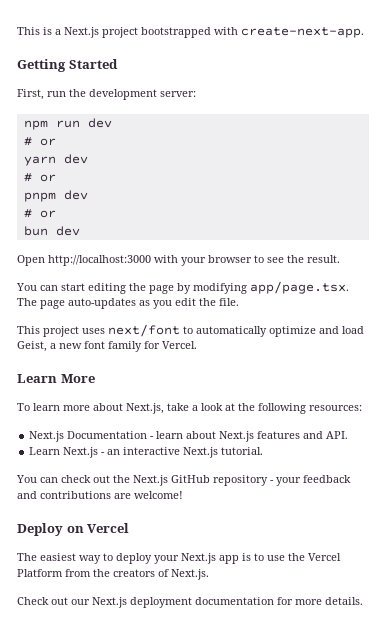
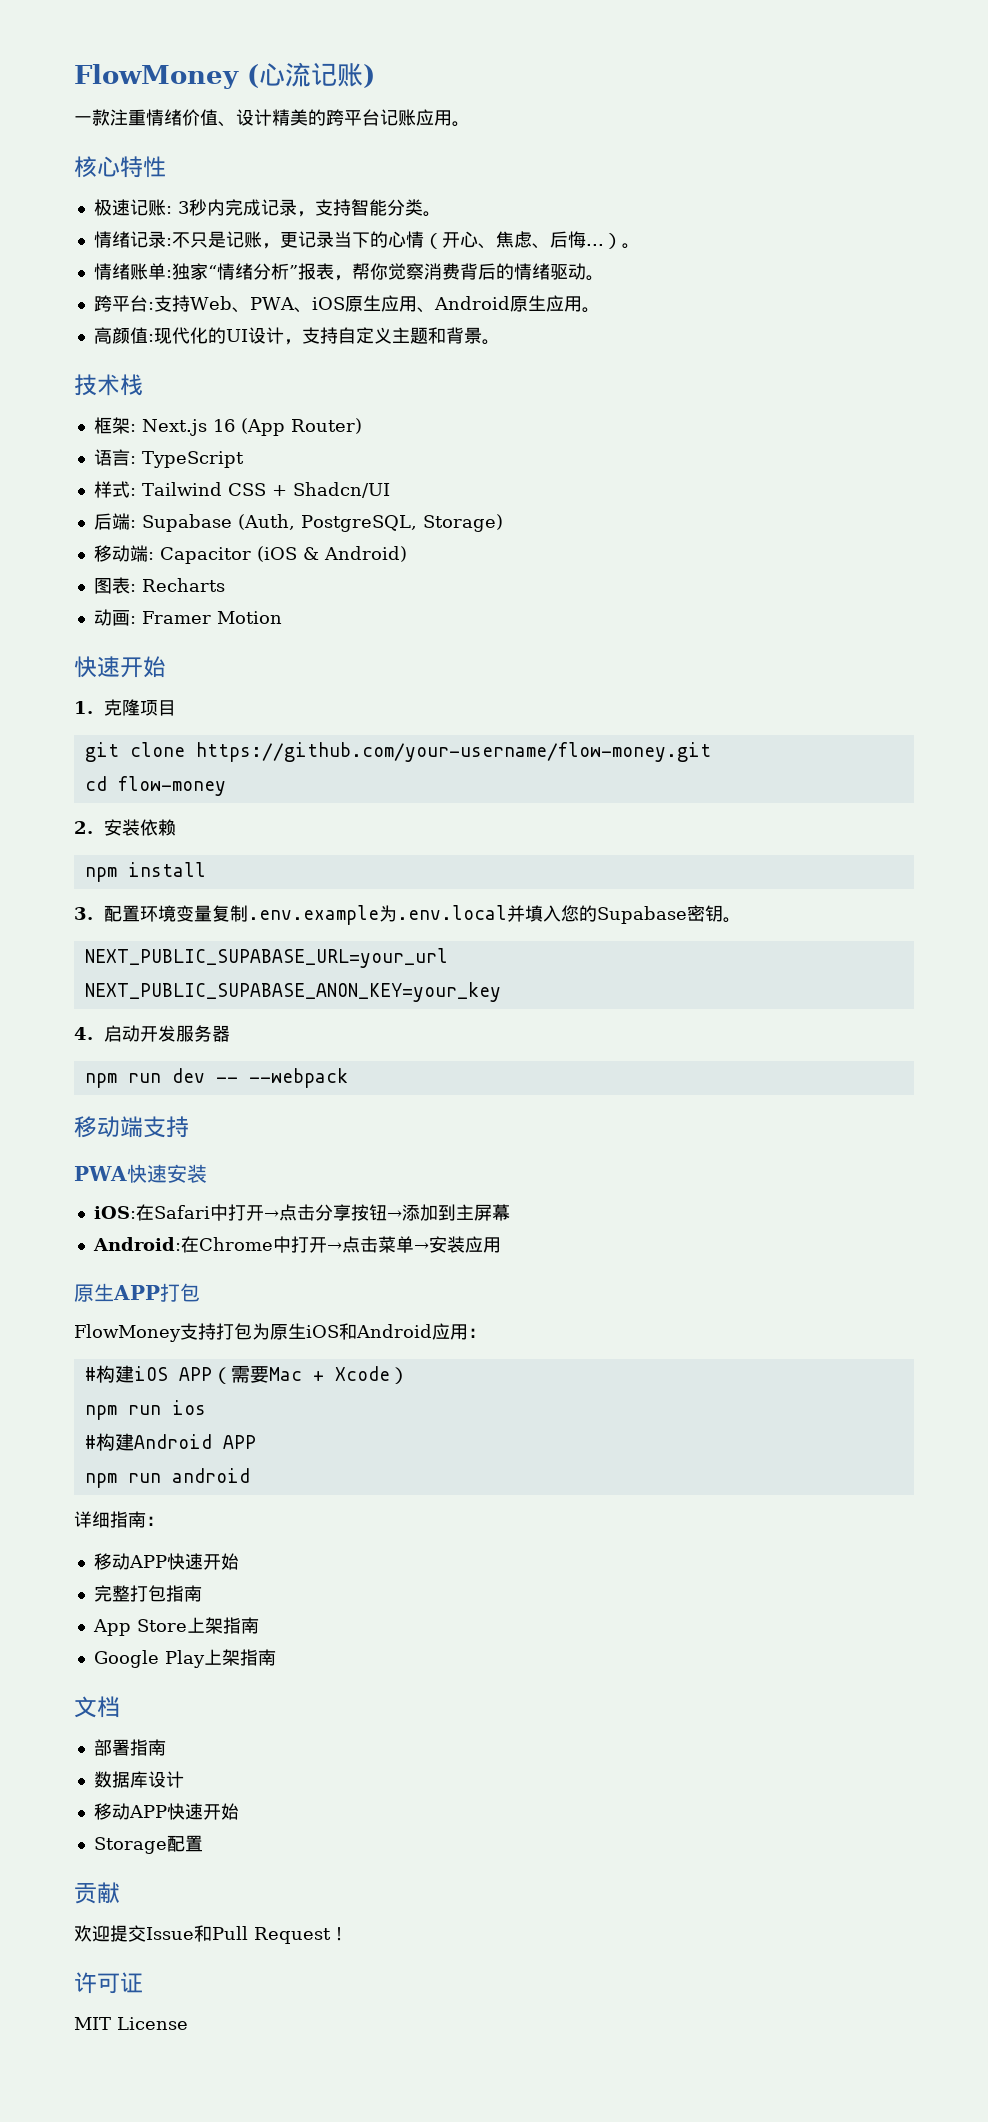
- This is a Next.js project bootstrapped with create-next-app.
- Getting Started
- First, run the development server:
- npm run dev
- # or
- yarn dev
- # or
- pnpm dev
- # or
- bun dev
- Open http://localhost:3000 with your browser to see the result.
- You can start editing the page by modifying app/page.tsx. The page auto-updates as you edit the file.
- This project uses next/font to automatically optimize and load Geist, a new font family for Vercel.
- Learn More
- To learn more about Next.js, take a look at the following resources:
- Next.js Documentation - learn about Next.js features and API.
- Learn Next.js - an interactive Next.js tutorial.
- You can check out the Next.js GitHub repository - your feedback and contributions are welcome!
- Deploy on Vercel
- The easiest way to deploy your Next.js app is to use the Vercel Platform from the creators of Next.js.
- Check out our Next.js deployment documentation for more details.
+ FlowMoney (心流记账)
+ 一款注重情绪价值、设计精美的跨平台记账应用。
+ 核心特性
+ 极速记账: 3秒内完成记录，支持智能分类。
+ 情绪记录:不只是记账，更记录当下的心情（开心、焦虑、后悔...）。
+ 情绪账单:独家“情绪分析”报表，帮你觉察消费背后的情绪驱动。
+ 跨平台:支持Web、PWA、iOS原生应用、Android原生应用。
+ 高颜值:现代化的UI设计，支持自定义主题和背景。
+ 技术栈
+ 框架: Next.js 16 (App Router)
+ 语言: TypeScript
+ 样式: Tailwind CSS + Shadcn/UI
+ 后端: Supabase (Auth, PostgreSQL, Storage)
+ 移动端: Capacitor (iOS & Android)
+ 图表: Recharts
+ 动画: Framer Motion
+ 快速开始
+ 1.克隆项目
+ git clone https://github.com/your-username/flow-money.git
+ cd flow-money
+ 2.安装依赖
+ npm install
+ 3.配置环境变量复制.env.example为.env.local并填入您的Supabase密钥。
+ NEXT_PUBLIC_SUPABASE_URL=your_url
+ NEXT_PUBLIC_SUPABASE_ANON_KEY=your_key
+ 4.启动开发服务器
+ npm run dev -- --webpack
+ 移动端支持
+ PWA快速安装
+ iOS:在Safari中打开→点击分享按钮→添加到主屏幕
+ Android:在Chrome中打开→点击菜单→安装应用
+ 原生APP打包
+ FlowMoney支持打包为原生iOS和Android应用：
+ #构建iOS APP（需要Mac + Xcode）
+ npm run ios
+ #构建Android APP
+ npm run android
+ 详细指南：
+ 移动APP快速开始
+ 完整打包指南
+ App Store上架指南
+ Google Play上架指南
+ 文档
+ 部署指南
+ 数据库设计
+ 移动APP快速开始
+ Storage配置
+ 贡献
+ 欢迎提交Issue和Pull Request！
+ 许可证
+ MIT License

